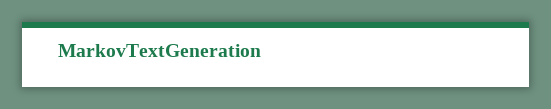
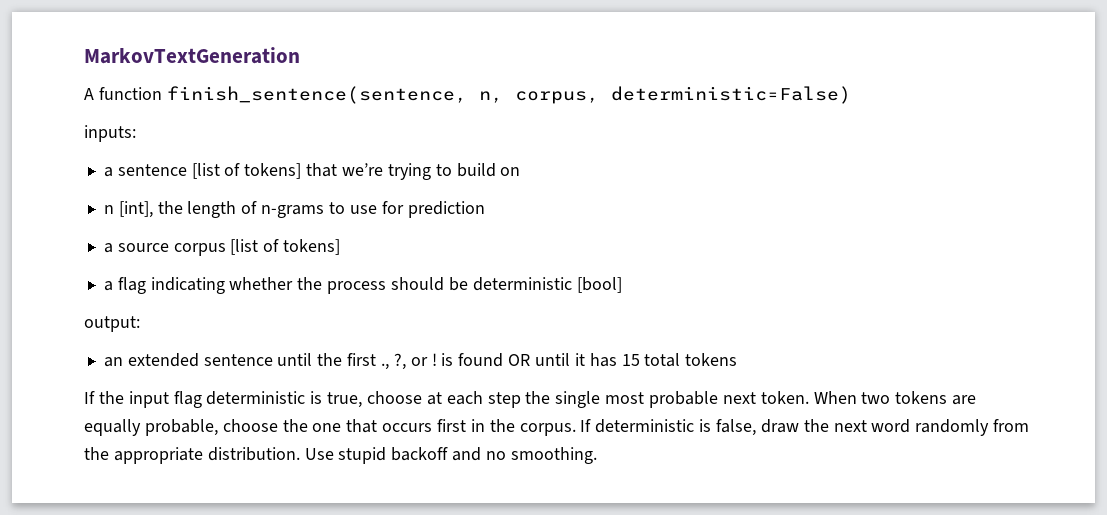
+ A function finish_sentence(sentence, n, corpus, deterministic=False)
+ inputs:
+ a sentence [list of tokens] that we’re trying to build on
+ n [int], the length of n-grams to use for prediction
+ a source corpus [list of tokens]
+ a flag indicating whether the process should be deterministic [bool]
+ output:
+ an extended sentence until the first ., ?, or ! is found OR until it has 15 total tokens
+ If the input flag deterministic is true, choose at each step the single most probable next token. When two tokens are equally probable, choose the one that occurs first in the corpus. If deterministic is false, draw the next word randomly from the appropriate distribution. Use stupid backoff and no smoothing.

